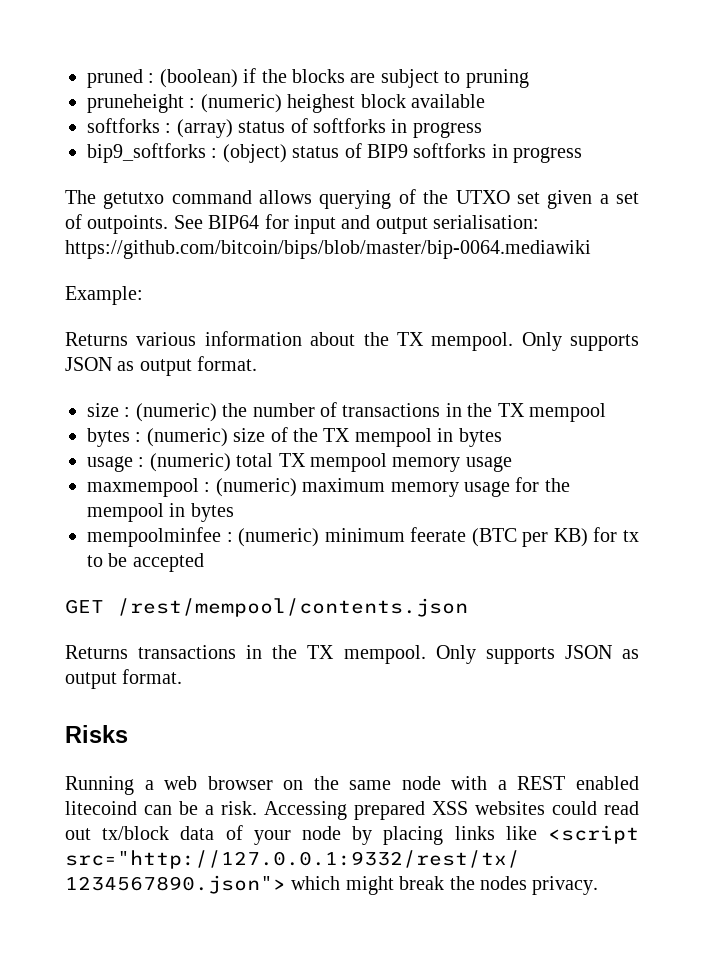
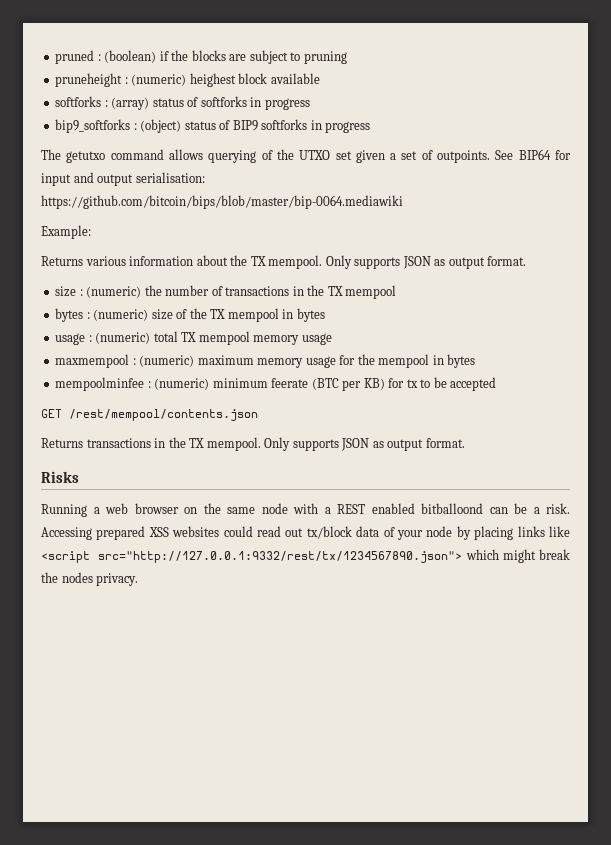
- Running a web browser on the same node with a REST enabled litecoind can be a risk.
+ Running a web browser on the same node with a REST enabled bitballoond can be a risk.

